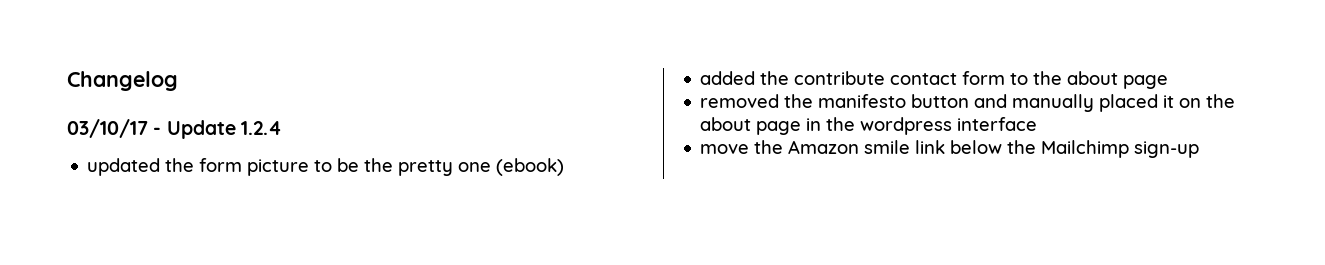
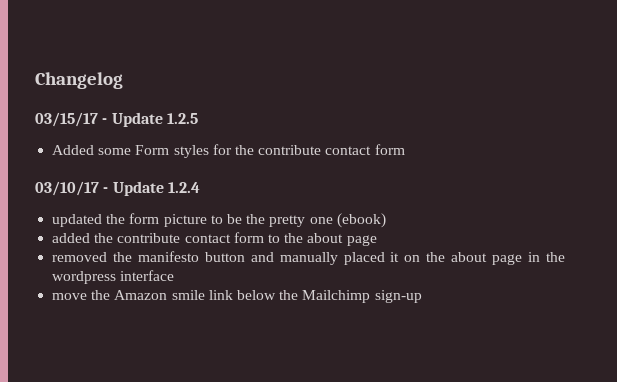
+ 03/15/17 - Update 1.2.5
+ Added some Form styles for the contribute contact form

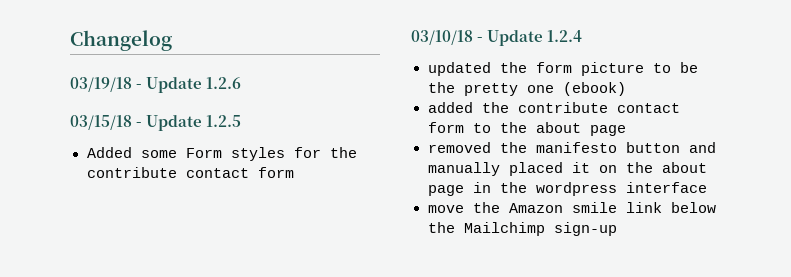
- 03/15/17 - Update 1.2.5
+ 03/19/18 - Update 1.2.6
+ 03/15/18 - Update 1.2.5
- 03/10/17 - Update 1.2.4
+ 03/10/18 - Update 1.2.4

